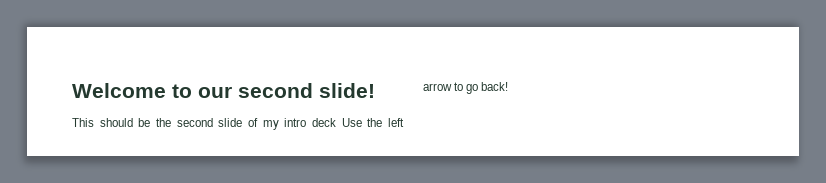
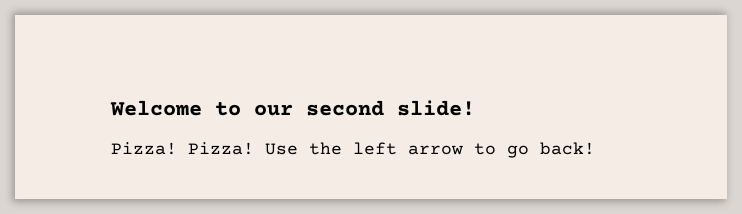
- This should be the second slide of my intro deck Use the left arrow to go back!
+ Pizza! Pizza! Use the left arrow to go back!

